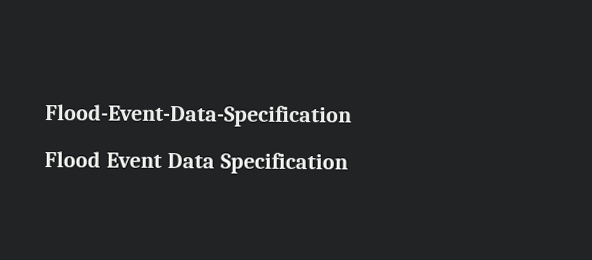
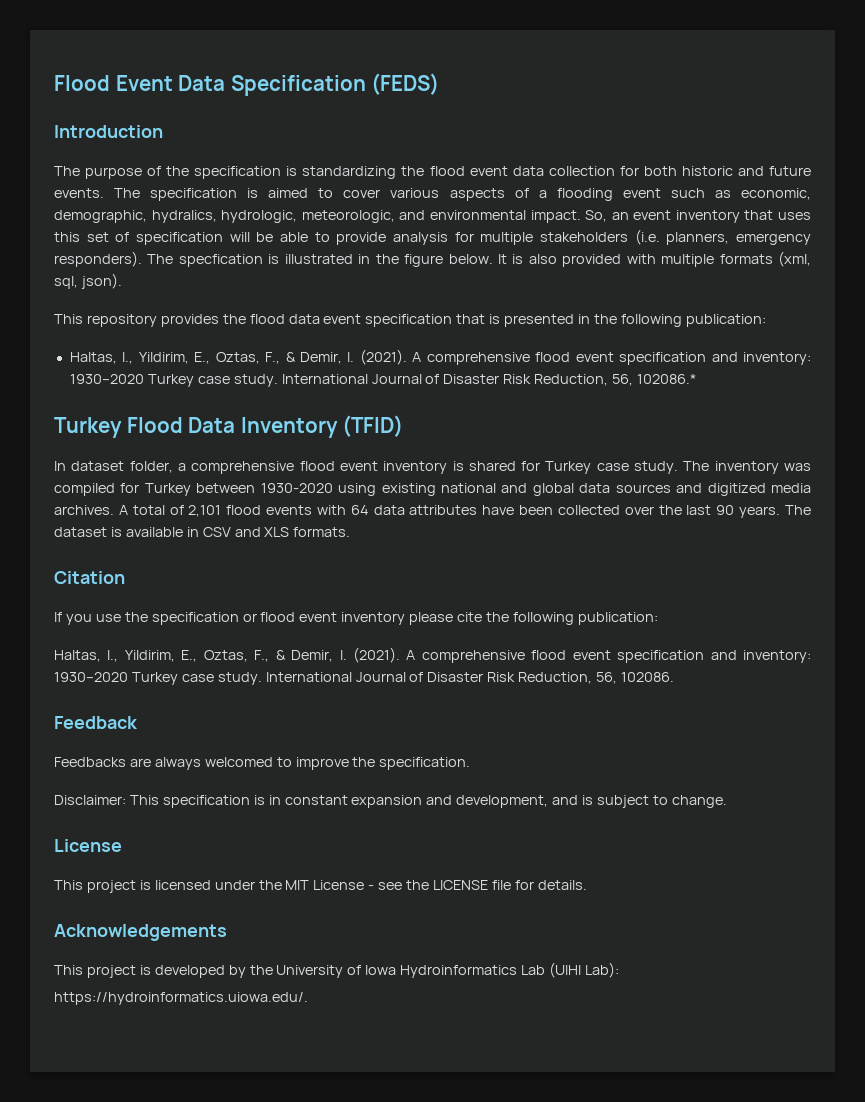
- Flood-Event-Data-Specification
- Flood Event Data Specification
+ Flood Event Data Specification (FEDS)
+ Introduction
+ The purpose of the specification is standardizing the flood event data collection for both historic and future events. The specification is aimed to cover various aspects of a flooding event such as economic, demographic, hydralics, hydrologic, meteorologic, and environmental impact. So, an event inventory that uses this set of specification will be able to provide analysis for multiple stakeholders (i.e. planners, emergency responders). The specfication is illustrated in the figure below. It is also provided with multiple formats (xml, sql, json).
+ This repository provides the flood data event specification that is presented in the following publication:
+ Haltas, I., Yildirim, E., Oztas, F., & Demir, I. (2021). A comprehensive flood event specification and inventory: 1930–2020 Turkey case study. International Journal of Disaster Risk Reduction, 56, 102086.*
+ Turkey Flood Data Inventory (TFID)
+ In dataset folder, a comprehensive flood event inventory is shared for Turkey case study. The inventory was compiled for Turkey between 1930-2020 using existing national and global data sources and digitized media archives. A total of 2,101 flood events with 64 data attributes have been collected over the last 90 years. The dataset is available in CSV and XLS formats.
+ Citation
+ If you use the specification or flood event inventory please cite the following publication:
+ Haltas, I., Yildirim, E., Oztas, F., & Demir, I. (2021). A comprehensive flood event specification and inventory: 1930–2020 Turkey case study. International Journal of Disaster Risk Reduction, 56, 102086.
+ Feedback
+ Feedbacks are always welcomed to improve the specification.
+ Disclaimer: This specification is in constant expansion and development, and is subject to change.
+ License
+ This project is licensed under the MIT License - see the LICENSE file for details.
+ Acknowledgements
+ This project is developed by the University of Iowa Hydroinformatics Lab (UIHI Lab):
+ https://hydroinformatics.uiowa.edu/.

